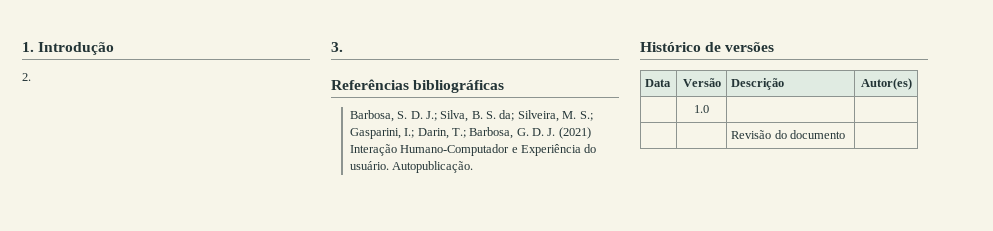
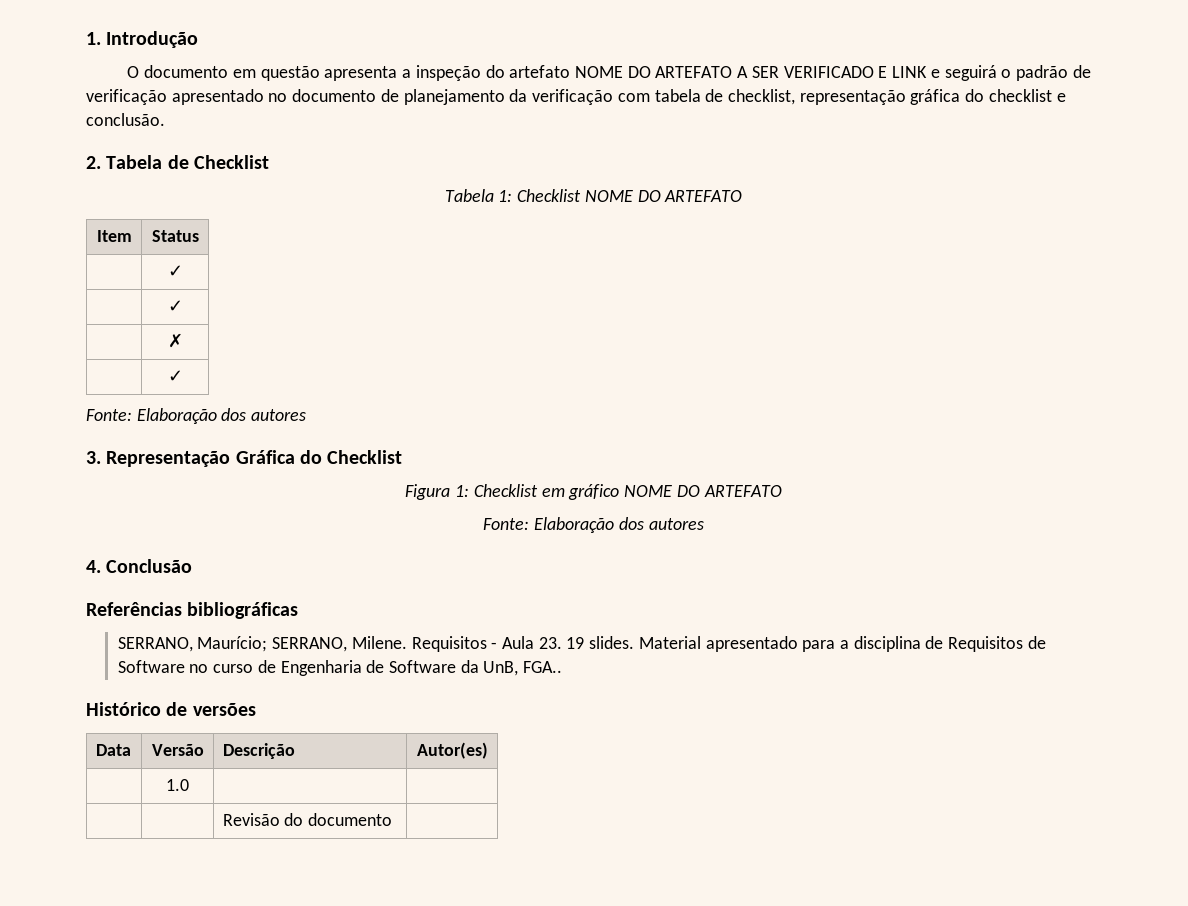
- 2.
- 3.
+ O documento em questão apresenta a inspeção do artefato NOME DO ARTEFATO A SER VERIFICADO E LINK e seguirá o padrão de verificação apresentado no documento de planejamento da verificação com tabela de checklist, representação gráfica do checklist e conclusão.
+ 2. Tabela de Checklist
+ Tabela 1: Checklist NOME DO ARTEFATO
+ Item | Status
+ | ✓
+ | ✓
+ | ✗
+ | ✓
+ Fonte: Elaboração dos autores
+ 3. Representação Gráfica do Checklist
+ Figura 1: Checklist em gráfico NOME DO ARTEFATO
+ Fonte: Elaboração dos autores
+ 4. Conclusão
  Referências bibliográficas
- Barbosa, S. D. J.; Silva, B. S. da; Silveira, M. S.; Gasparini, I.; Darin, T.; Barbosa, G. D. J. (2021) Interação Humano-Computador e Experiência do usuário. Autopublicação.
+ SERRANO, Maurício; SERRANO, Milene. Requisitos - Aula 23. 19 slides. Material apresentado para a disciplina de Requisitos de Software no curso de Engenharia de Software da UnB, FGA..

